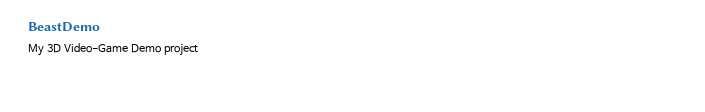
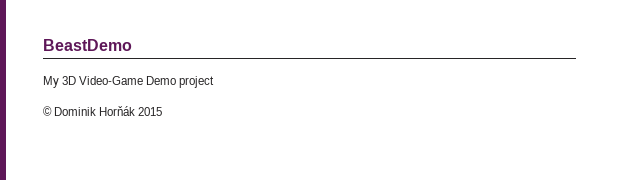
+ © Dominik Horňák 2015

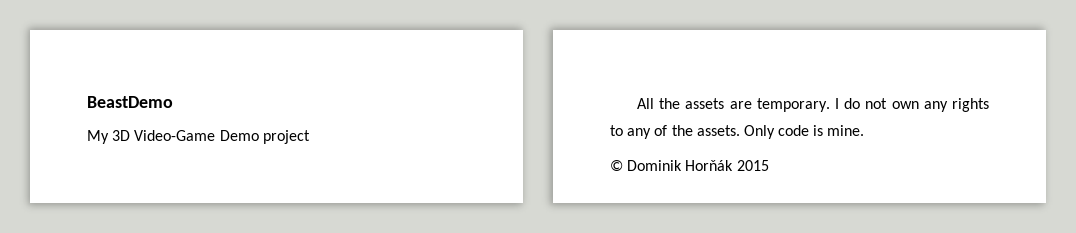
+ All the assets are temporary. I do not own any rights to any of the assets. Only code is mine.

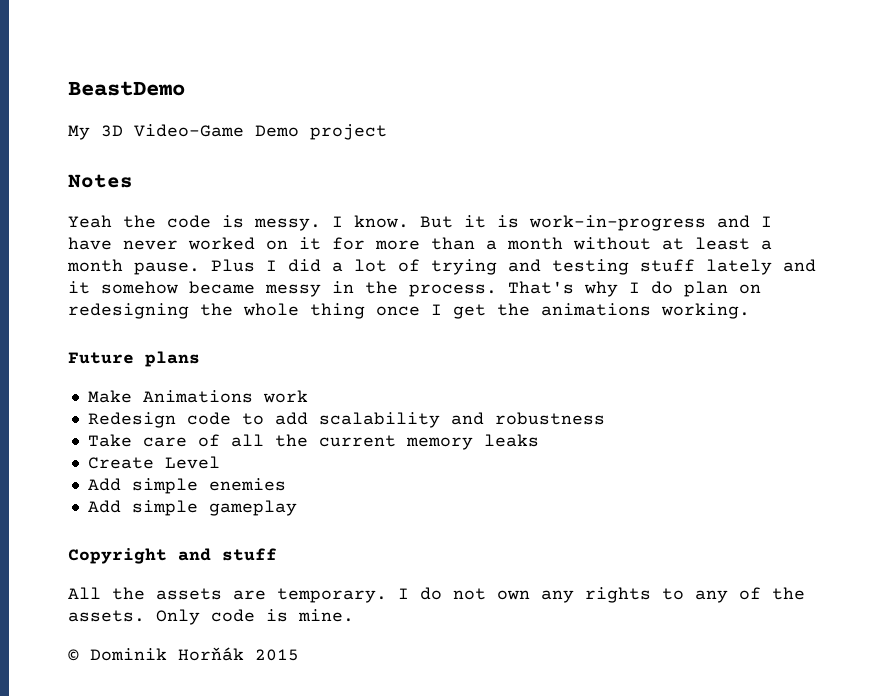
+ Notes
+ Yeah the code is messy. I know. But it is work-in-progress and I have never worked on it for more than a month without at least a month pause. Plus I did a lot of trying and testing stuff lately and it somehow became messy in the process. That's why I do plan on redesigning the whole thing once I get the animations working.
+ Future plans
+ Make Animations work
+ Redesign code to add scalability and robustness
+ Take care of all the current memory leaks
+ Create Level
+ Add simple enemies
+ Add simple gameplay
+ Copyright and stuff

